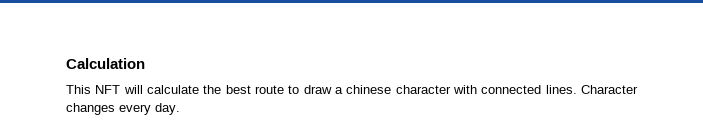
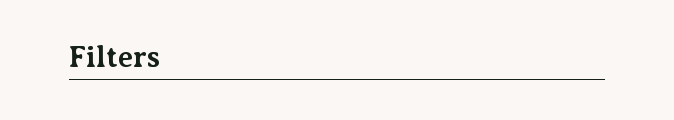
- Calculation
- This NFT will calculate the best route to draw a chinese character with connected lines. Character changes every day.
+ Filters

